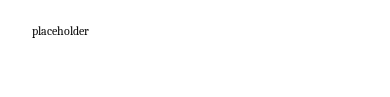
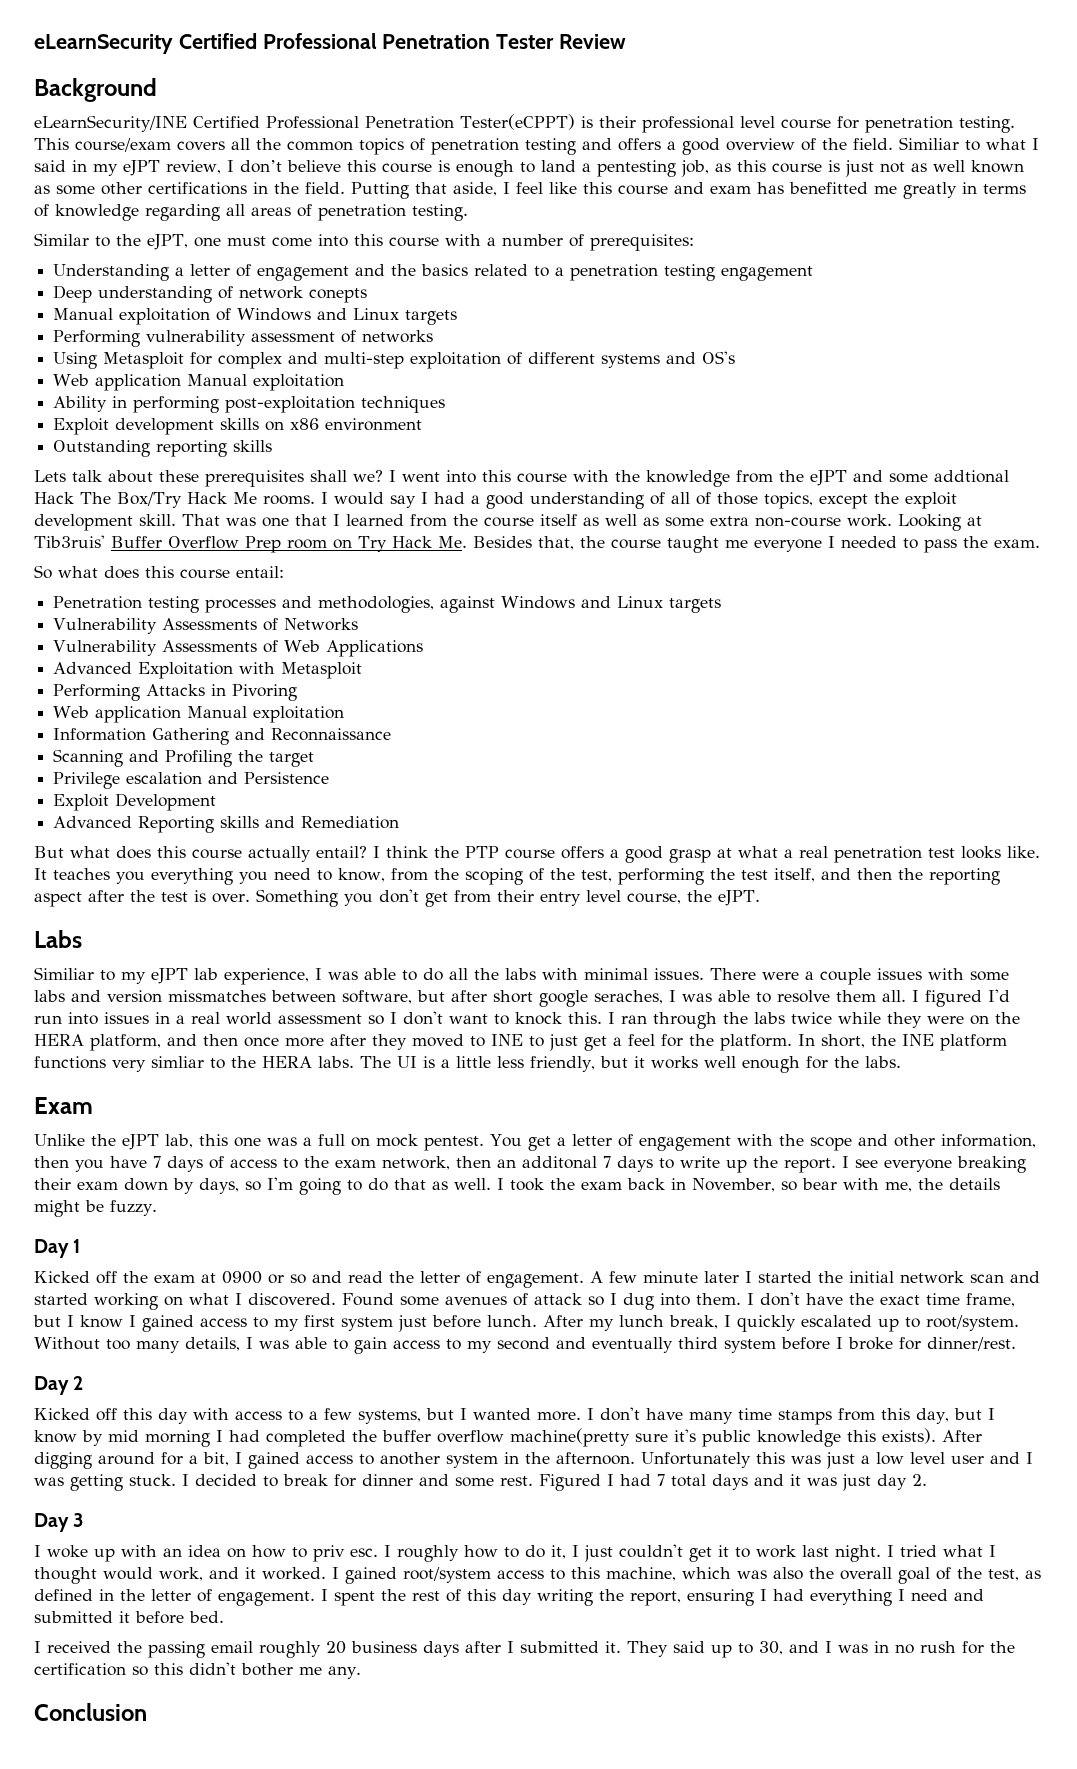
- placeholder
+ eLearnSecurity Certified Professional Penetration Tester Review
+ Background
+ eLearnSecurity/INE Certified Professional Penetration Tester(eCPPT) is their professional level course for penetration testing. This course/exam covers all the common topics of penetration testing and offers a good overview of the field. Similiar to what I said in my eJPT review, I don’t believe this course is enough to land a pentesting job, as this course is just not as well known as some other certifications in the field. Putting that aside, I feel like this course and exam has benefitted me greatly in terms of knowledge regarding all areas of penetration testing.
+ Similar to the eJPT, one must come into this course with a number of prerequisites:
+ Understanding a letter of engagement and the basics related to a penetration testing engagement
+ Deep understanding of network conepts
+ Manual exploitation of Windows and Linux targets
+ Performing vulnerability assessment of networks
+ Using Metasploit for complex and multi-step exploitation of different systems and OS's
+ Web application Manual exploitation
+ Ability in performing post-exploitation techniques
+ Exploit development skills on x86 environment
+ Outstanding reporting skills
+ Lets talk about these prerequisites shall we? I went into this course with the knowledge from the eJPT and some addtional Hack The Box/Try Hack Me rooms. I would say I had a good understanding of all of those topics, except the exploit development skill. That was one that I learned from the course itself as well as some extra non-course work. Looking at Tib3ruis' Buffer Overflow Prep room on Try Hack Me. Besides that, the course taught me everyone I needed to pass the exam.
+ So what does this course entail:
+ Penetration testing processes and methodologies, against Windows and Linux targets
+ Vulnerability Assessments of Networks
+ Vulnerability Assessments of Web Applications
+ Advanced Exploitation with Metasploit
+ Performing Attacks in Pivoring
+ Web application Manual exploitation
+ Information Gathering and Reconnaissance
+ Scanning and Profiling the target
+ Privilege escalation and Persistence
+ Exploit Development
+ Advanced Reporting skills and Remediation
+ But what does this course actually entail? I think the PTP course offers a good grasp at what a real penetration test looks like. It teaches you everything you need to know, from the scoping of the test, performing the test itself, and then the reporting aspect after the test is over. Something you don't get from their entry level course, the eJPT.
+ Labs
+ Similiar to my eJPT lab experience, I was able to do all the labs with minimal issues. There were a couple issues with some labs and version missmatches between software, but after short google seraches, I was able to resolve them all. I figured I'd run into issues in a real world assessment so I don't want to knock this. I ran through the labs twice while they were on the HERA platform, and then once more after they moved to INE to just get a feel for the platform. In short, the INE platform functions very simliar to the HERA labs. The UI is a little less friendly, but it works well enough for the labs.
+ Exam
+ Unlike the eJPT lab, this one was a full on mock pentest. You get a letter of engagement with the scope and other information, then you have 7 days of access to the exam network, then an additonal 7 days to write up the report. I see everyone breaking their exam down by days, so I'm going to do that as well. I took the exam back in November, so bear with me, the details might be fuzzy.
+ Day 1
+ Kicked off the exam at 0900 or so and read the letter of engagement. A few minute later I started the initial network scan and started working on what I discovered. Found some avenues of attack so I dug into them. I don't have the exact time frame, but I know I gained access to my first system just before lunch. After my lunch break, I quickly escalated up to root/system. Without too many details, I was able to gain access to my second and eventually third system before I broke for dinner/rest.
+ Day 2
+ Kicked off this day with access to a few systems, but I wanted more. I don't have many time stamps from this day, but I know by mid morning I had completed the buffer overflow machine(pretty sure it's public knowledge this exists). After digging around for a bit, I gained access to another system in the afternoon. Unfortunately this was just a low level user and I was getting stuck. I decided to break for dinner and some rest. Figured I had 7 total days and it was just day 2.
+ Day 3
+ I woke up with an idea on how to priv esc. I roughly how to do it, I just couldn't get it to work last night. I tried what I thought would work, and it worked. I gained root/system access to this machine, which was also the overall goal of the test, as defined in the letter of engagement. I spent the rest of this day writing the report, ensuring I had everything I need and submitted it before bed.
+ I received the passing email roughly 20 business days after I submitted it. They said up to 30, and I was in no rush for the certification so this didn't bother me any.
+ Conclusion

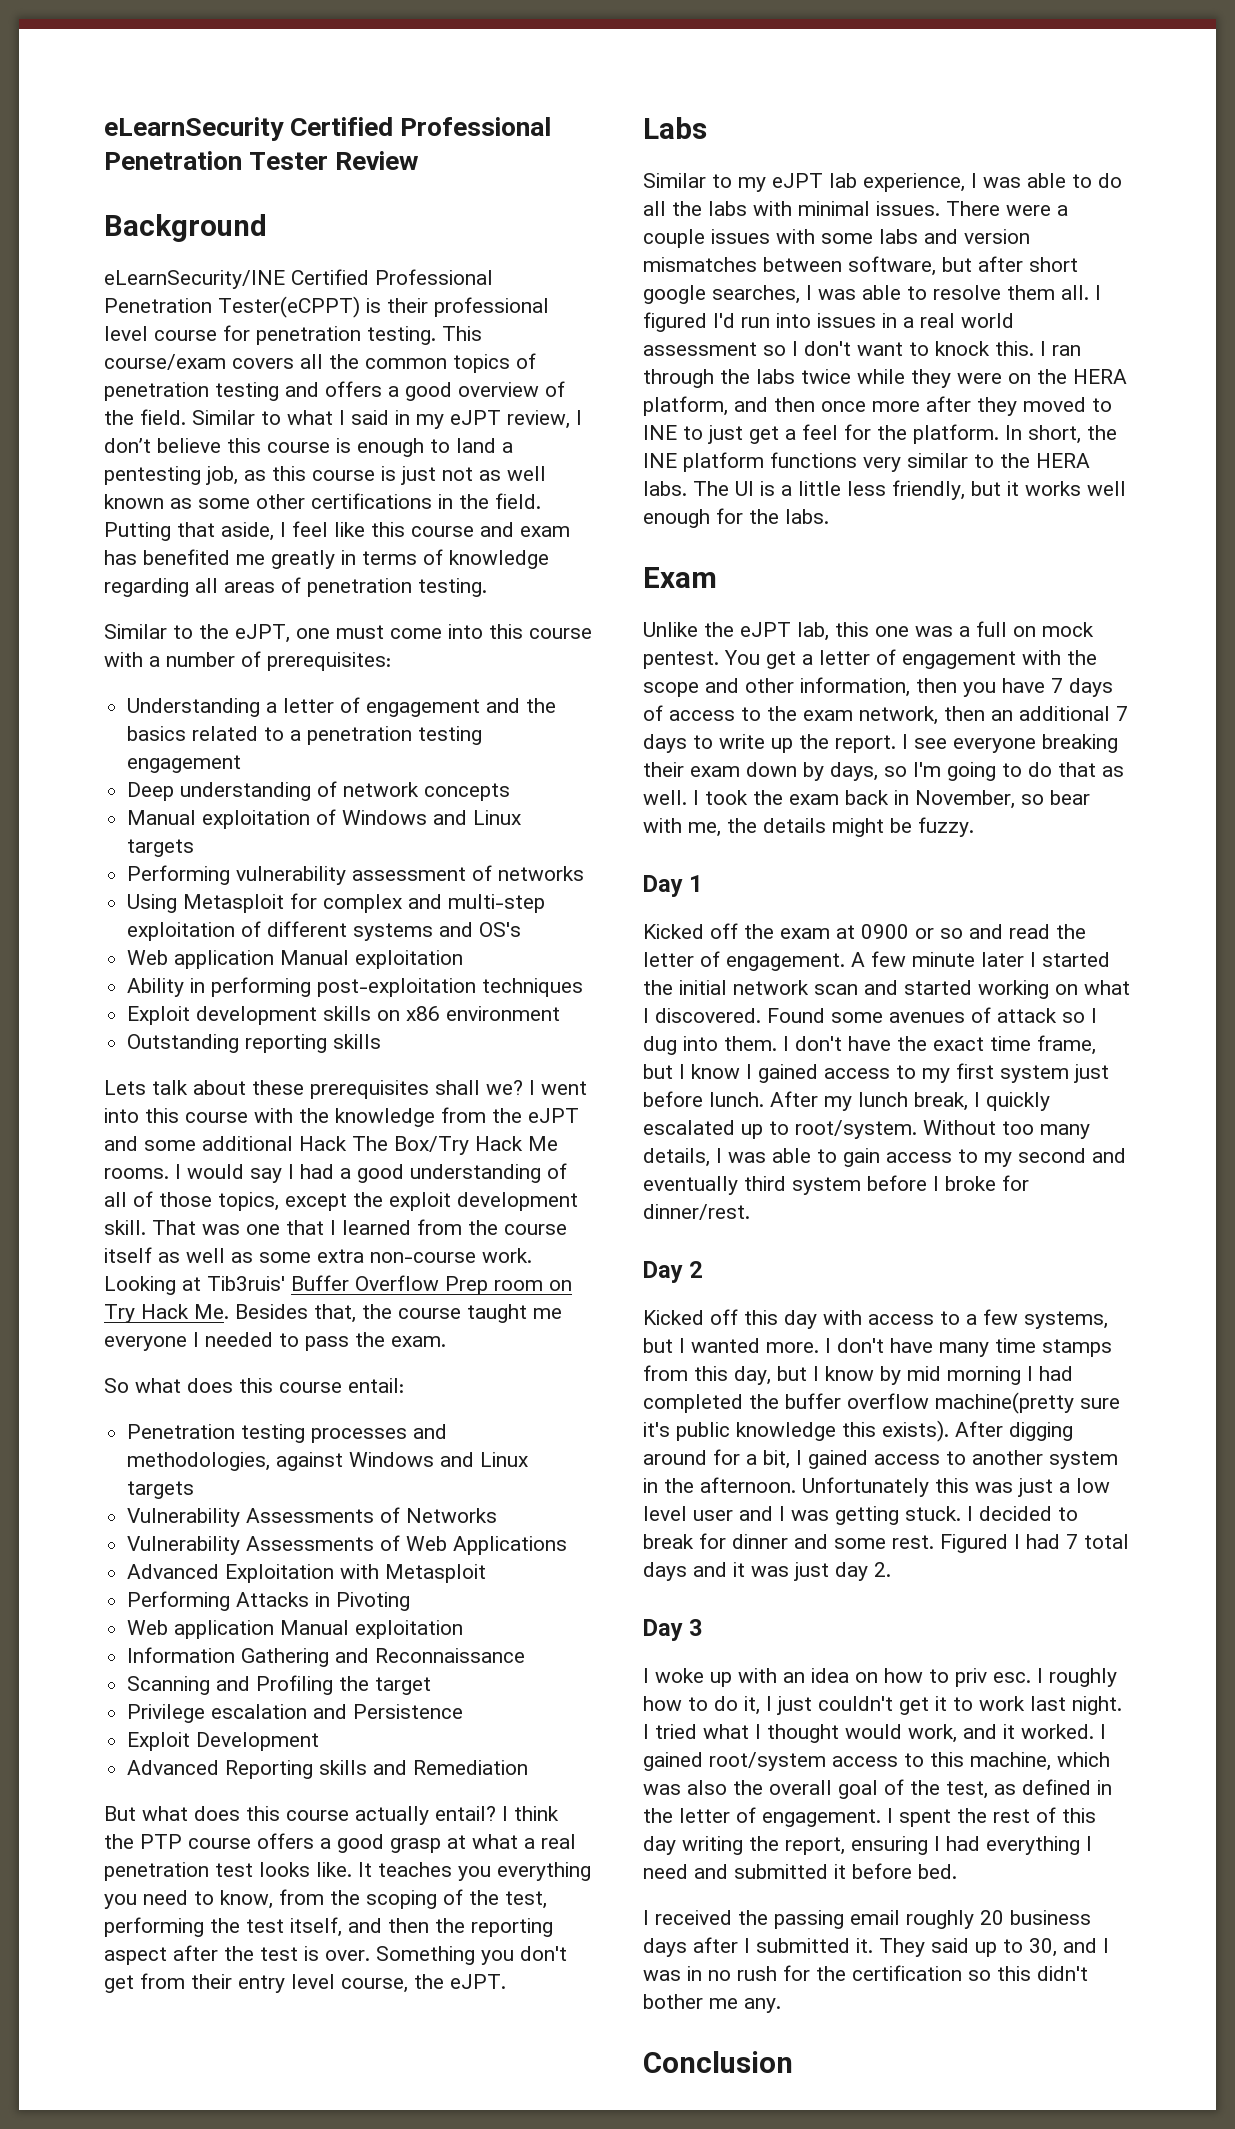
- Similiar to what I said in my eJPT review, I don’t believe this course is enough to land a pentesting job, as this course is just not as well known as some other certifications in the field.
+ Similar to what I said in my eJPT review, I don’t believe this course is enough to land a pentesting job, as this course is just not as well known as some other certifications in the field.
- Putting that aside, I feel like this course and exam has benefitted me greatly in terms of knowledge regarding all areas of penetration testing.
+ Putting that aside, I feel like this course and exam has benefited me greatly in terms of knowledge regarding all areas of penetration testing.
- Deep understanding of network conepts
+ Deep understanding of network concepts
- I went into this course with the knowledge from the eJPT and some addtional Hack The Box/Try Hack Me rooms.
+ I went into this course with the knowledge from the eJPT and some additional Hack The Box/Try Hack Me rooms.
- Performing Attacks in Pivoring
+ Performing Attacks in Pivoting
- Similiar to my eJPT lab experience, I was able to do all the labs with minimal issues.
+ Similar to my eJPT lab experience, I was able to do all the labs with minimal issues.
- There were a couple issues with some labs and version missmatches between software, but after short google seraches, I was able to resolve them all.
+ There were a couple issues with some labs and version mismatches between software, but after short google searches, I was able to resolve them all.
- In short, the INE platform functions very simliar to the HERA labs.
+ In short, the INE platform functions very similar to the HERA labs.
- You get a letter of engagement with the scope and other information, then you have 7 days of access to the exam network, then an additonal 7 days to write up the report.
+ You get a letter of engagement with the scope and other information, then you have 7 days of access to the exam network, then an additional 7 days to write up the report.

